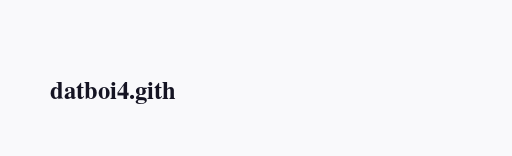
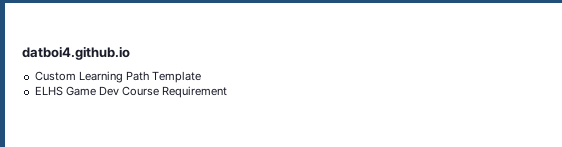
- datboi4.gith
+ datboi4.github.io
+ Custom Learning Path Template
+ ELHS Game Dev Course Requirement

